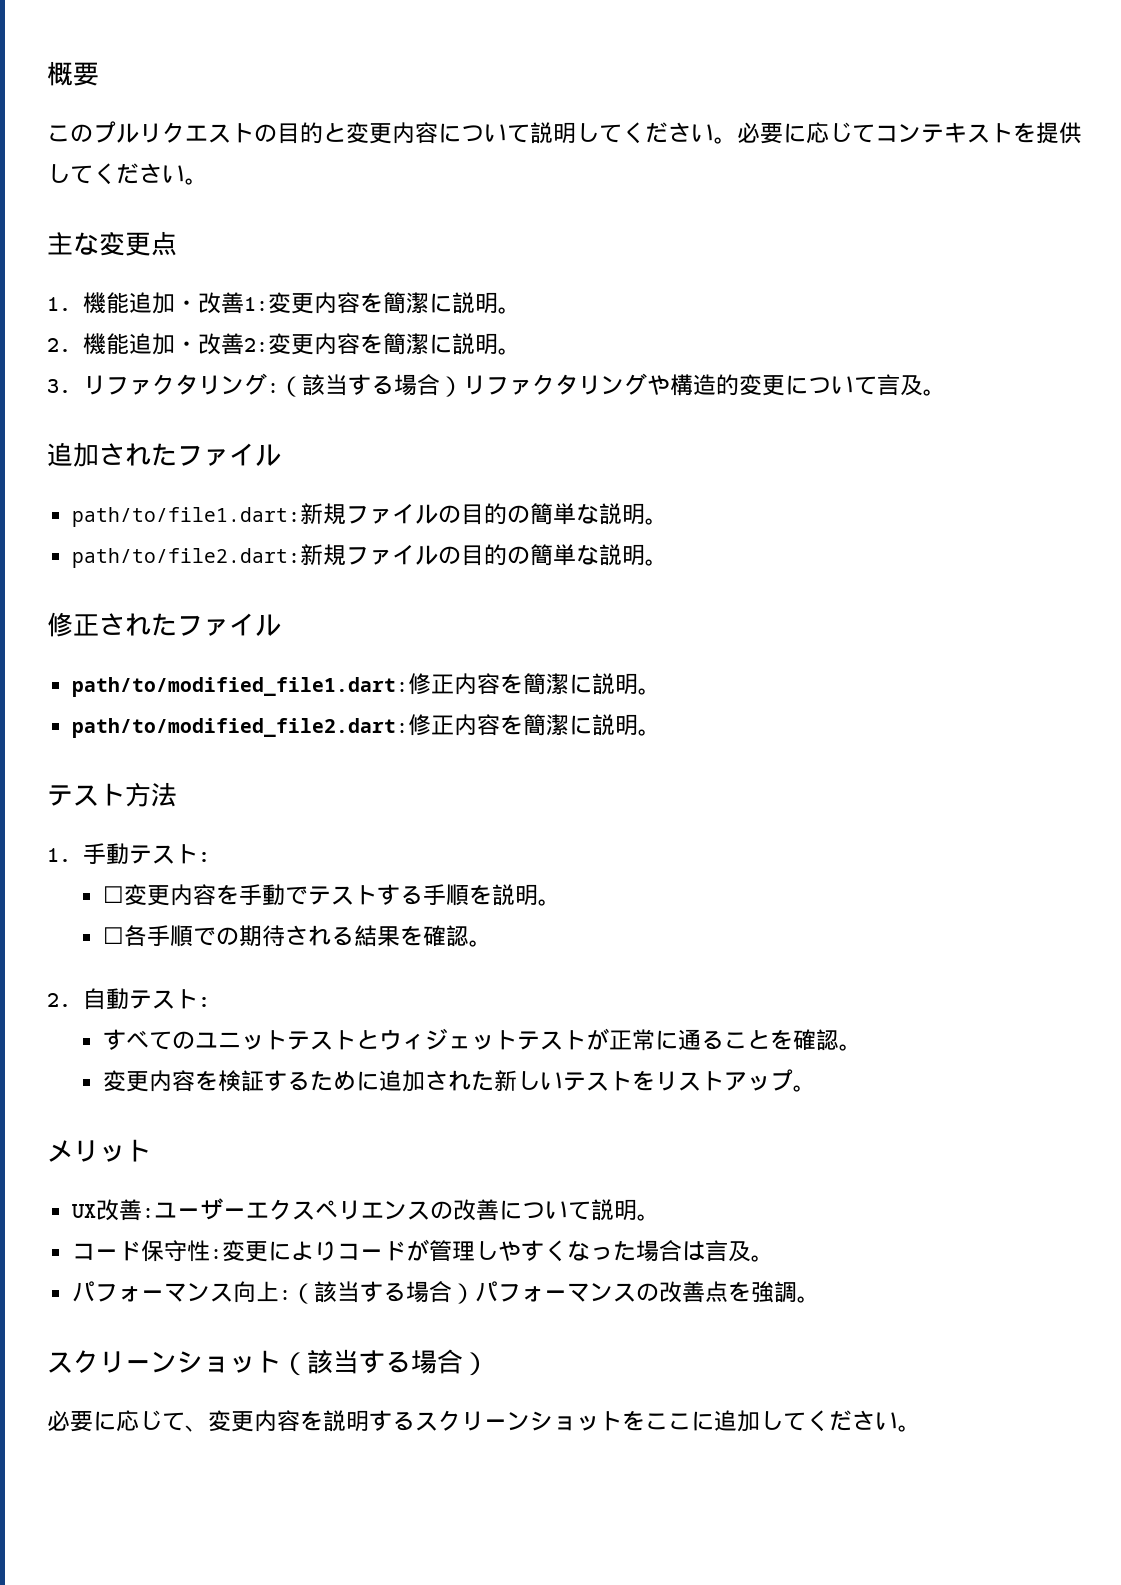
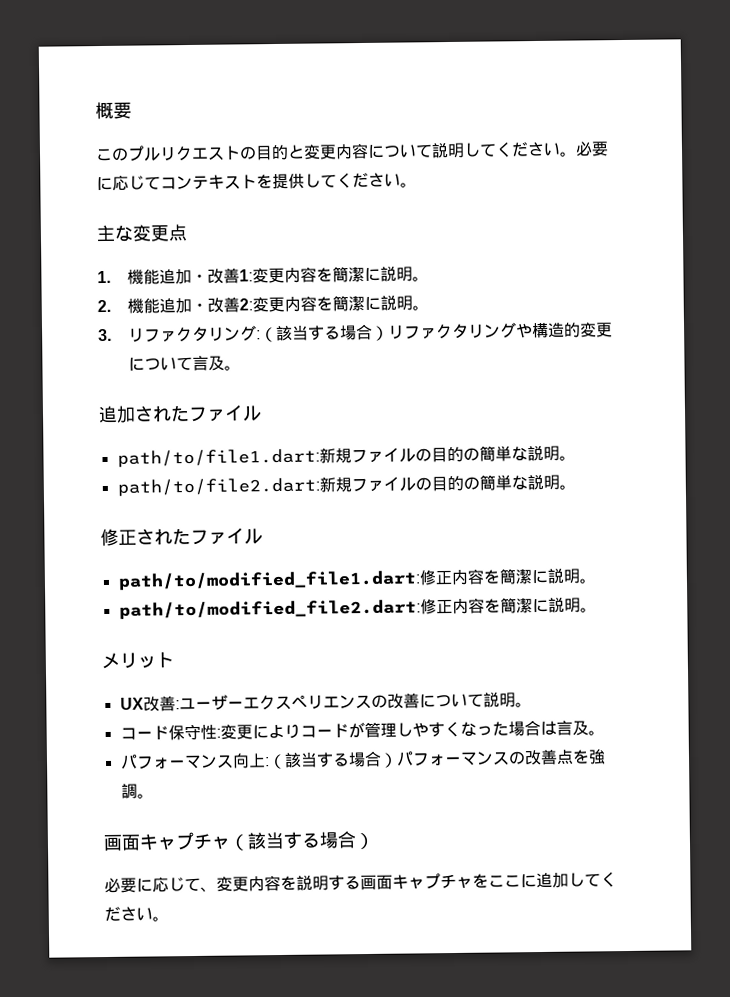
- テスト方法
- 1.手動テスト:
- ☐変更内容を手動でテストする手順を説明。
- ☐各手順での期待される結果を確認。
- 2.自動テスト:
- すべてのユニットテストとウィジェットテストが正常に通ることを確認。
- 変更内容を検証するために追加された新しいテストをリストアップ。
- スクリーンショット（該当する場合）
+ 画面キャプチャ（該当する場合）
- 必要に応じて、変更内容を説明するスクリーンショットをここに追加してください。
+ 必要に応じて、変更内容を説明する画面キャプチャをここに追加してください。

